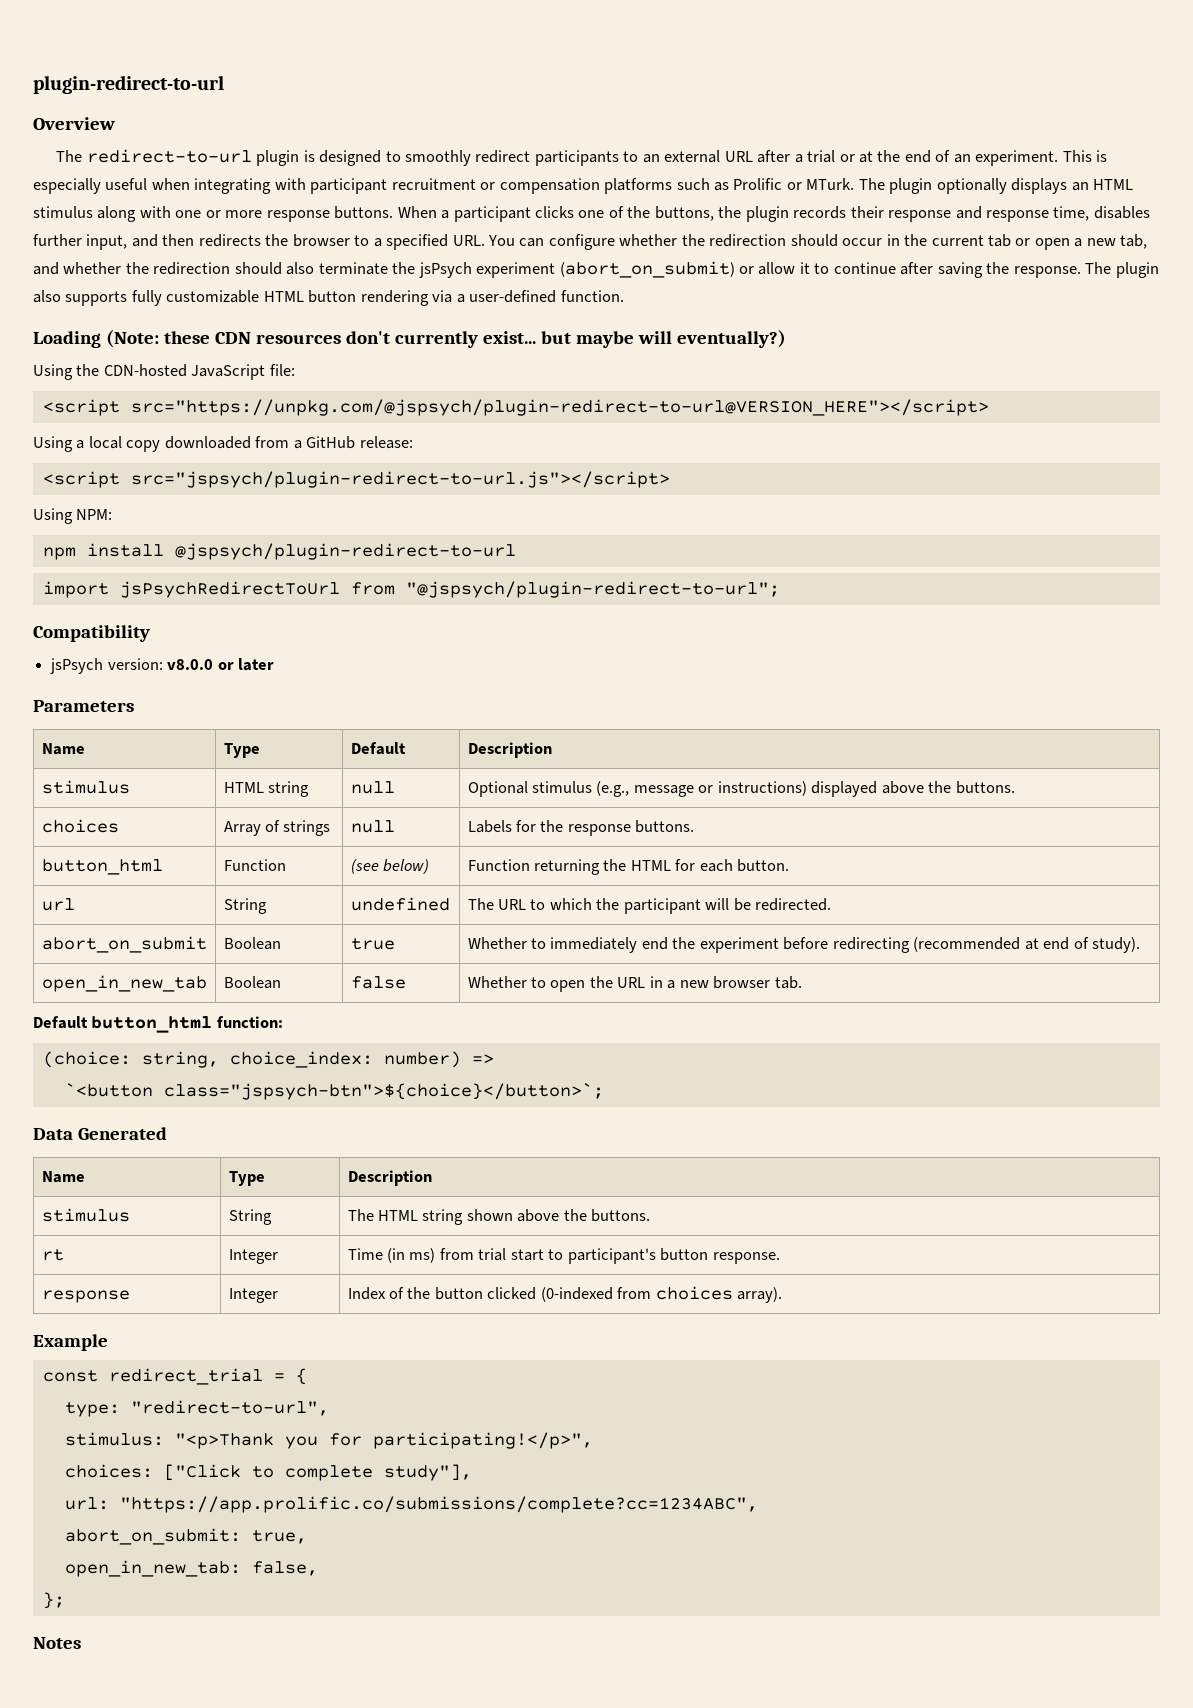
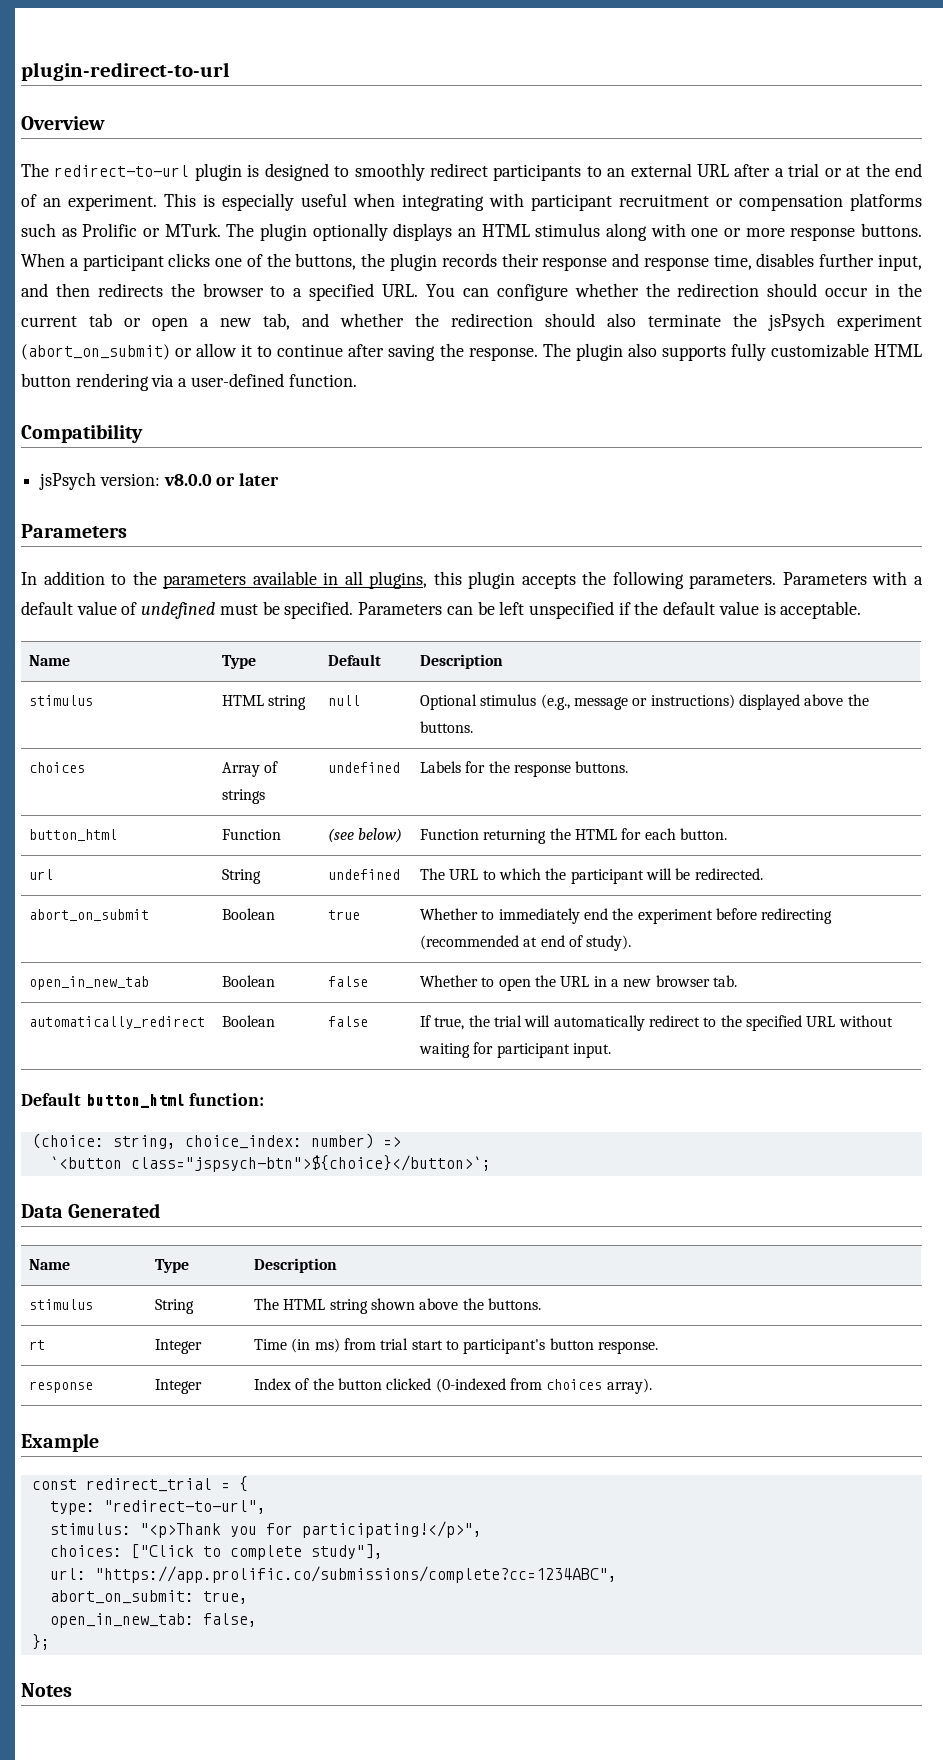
- Loading (Note: these CDN resources don't currently exist... but maybe will eventually?)
- Using the CDN-hosted JavaScript file:
- <script src="https://unpkg.com/@jspsych/plugin-redirect-to-url@VERSION_HERE"></script>
- Using a local copy downloaded from a GitHub release:
- <script src="jspsych/plugin-redirect-to-url.js"></script>
- Using NPM:
- npm install @jspsych/plugin-redirect-to-url
- import jsPsychRedirectToUrl from "@jspsych/plugin-redirect-to-url";
+ In addition to the parameters available in all plugins, this plugin accepts the following parameters. Parameters with a default value of undefined must be specified. Parameters can be left unspecified if the default value is acceptable.
- choices | Array of strings | null | Labels for the response buttons.
+ choices | Array of strings | undefined | Labels for the response buttons.
+ automatically_redirect | Boolean | false | If true, the trial will automatically redirect to the specified URL without waiting for participant input.

